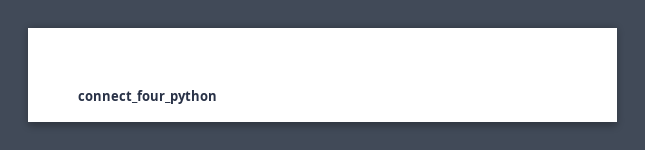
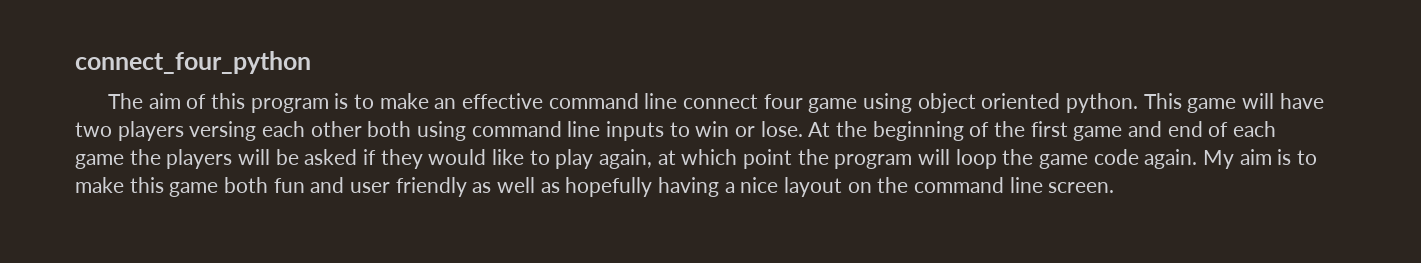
+ The aim of this program is to make an effective command line connect four game using object oriented python. This game will have two players versing each other both using command line inputs to win or lose. At the beginning of the first game and end of each game the players will be asked if they would like to play again, at which point the program will loop the game code again. My aim is to make this game both fun and user friendly as well as hopefully having a nice layout on the command line screen.

